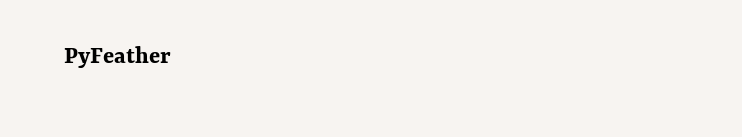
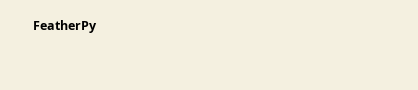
- PyFeather
+ FeatherPy

